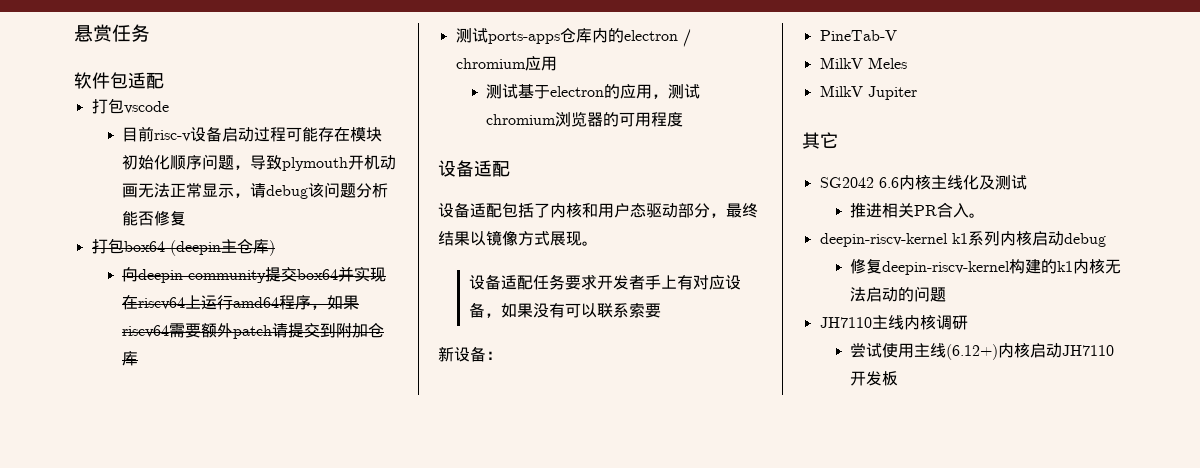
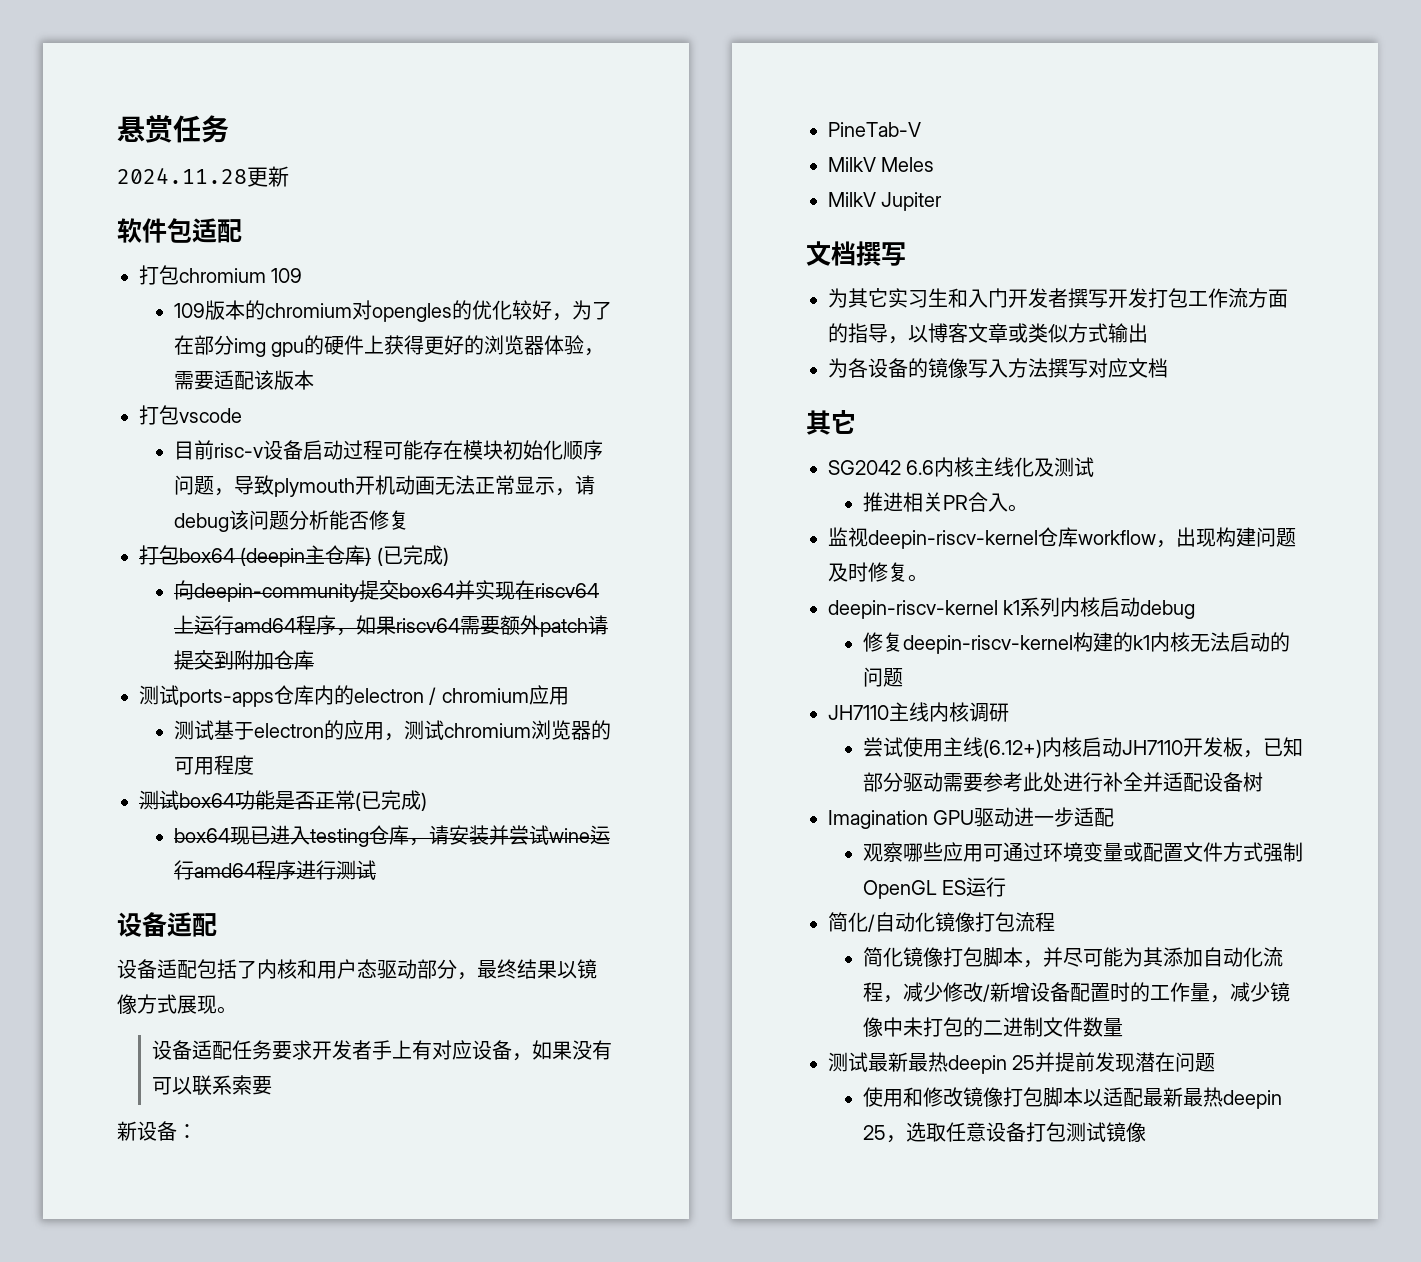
+ 2024.11.28更新
+ 打包chromium 109
+ 109版本的chromium对opengles的优化较好，为了在部分img gpu的硬件上获得更好的浏览器体验，需要适配该版本
- 打包box64 (deepin主仓库)
+ 打包box64 (deepin主仓库) (已完成)
+ 测试box64功能是否正常(已完成)
+ box64现已进入testing仓库，请安装并尝试wine运行amd64程序进行测试
+ 文档撰写
+ 为其它实习生和入门开发者撰写开发打包工作流方面的指导，以博客文章或类似方式输出
+ 为各设备的镜像写入方法撰写对应文档
+ 监视deepin-riscv-kernel仓库workflow，出现构建问题及时修复。
- 尝试使用主线(6.12+)内核启动JH7110开发板
+ 尝试使用主线(6.12+)内核启动JH7110开发板，已知部分驱动需要参考此处进行补全并适配设备树
+ Imagination GPU驱动进一步适配
+ 观察哪些应用可通过环境变量或配置文件方式强制OpenGL ES运行
+ 简化/自动化镜像打包流程
+ 简化镜像打包脚本，并尽可能为其添加自动化流程，减少修改/新增设备配置时的工作量，减少镜像中未打包的二进制文件数量
+ 测试最新最热deepin 25并提前发现潜在问题
+ 使用和修改镜像打包脚本以适配最新最热deepin 25，选取任意设备打包测试镜像

